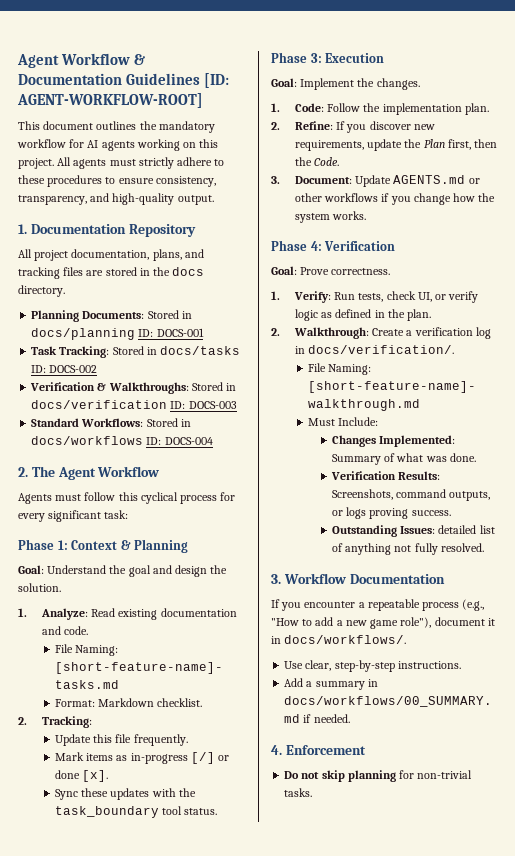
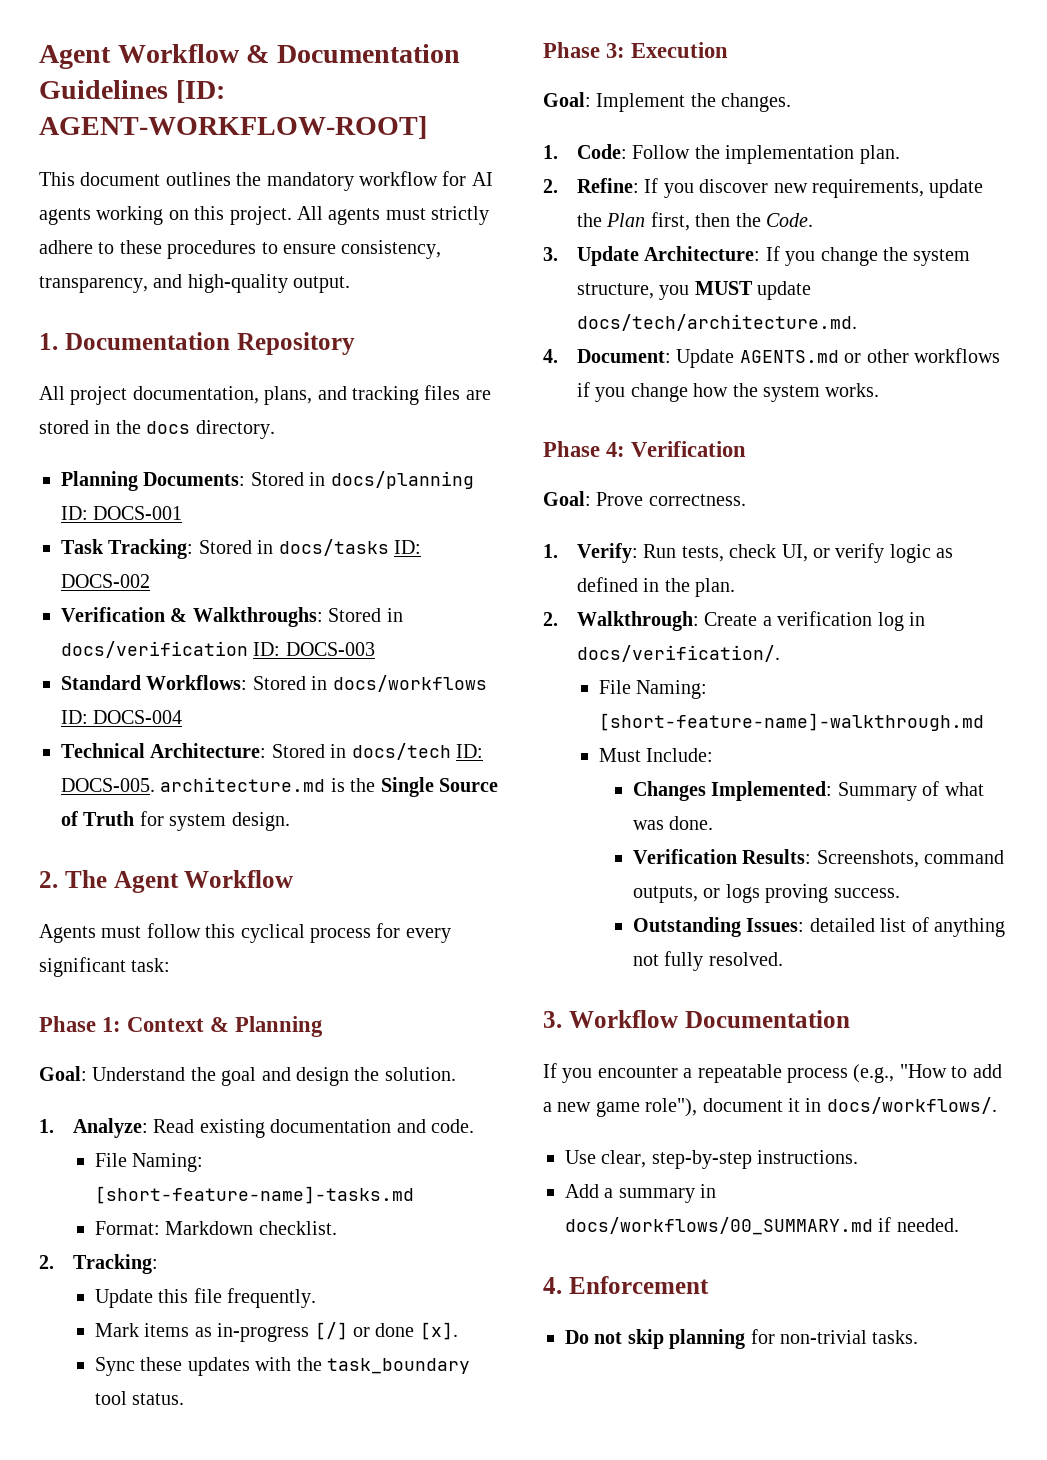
+ Technical Architecture: Stored in docs/tech ID: DOCS-005. architecture.md is the Single Source of Truth for system design.
- 3. Document: Update AGENTS.md or other workflows if you change how the system works.
+ 3. Update Architecture: If you change the system structure, you MUST update docs/tech/architecture.md.
+ 4. Document: Update AGENTS.md or other workflows if you change how the system works.

